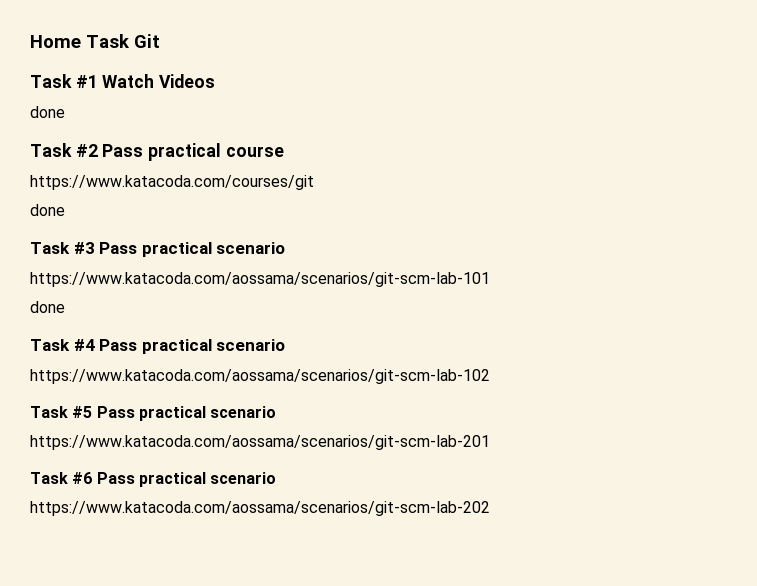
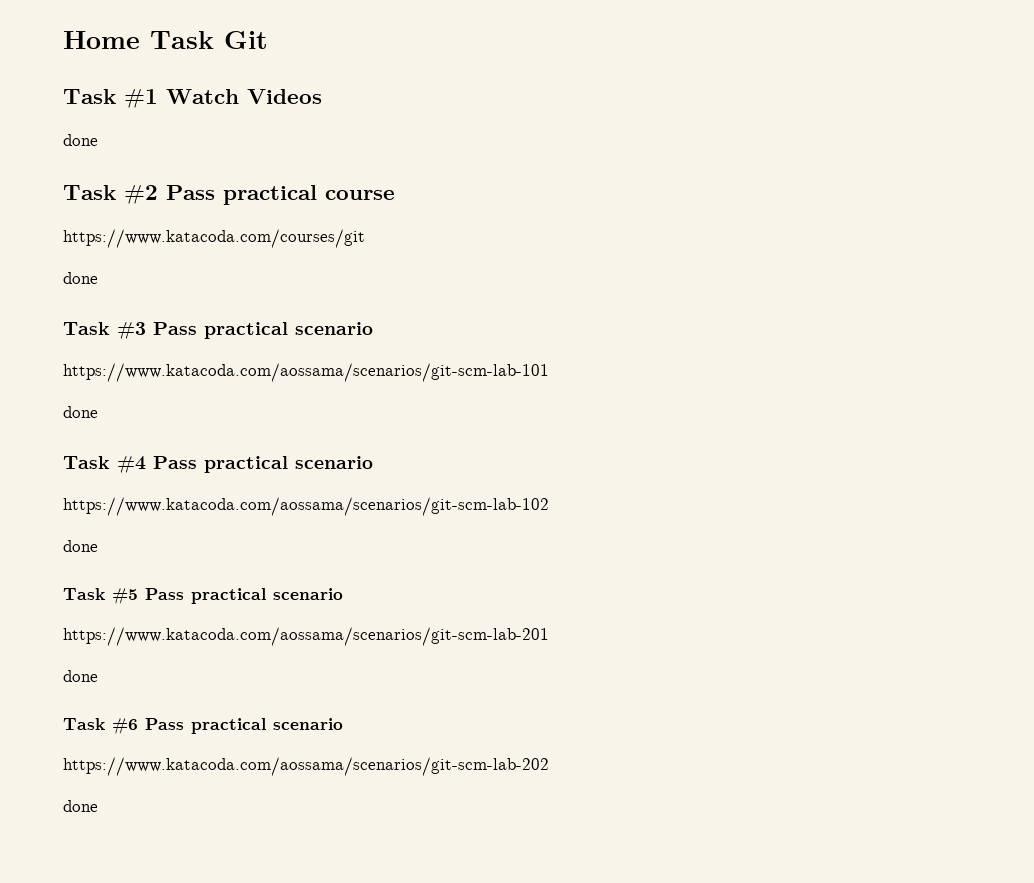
  https://www.katacoda.com/aossama/scenarios/git-scm-lab-102
+ done
  https://www.katacoda.com/aossama/scenarios/git-scm-lab-201
+ done
  https://www.katacoda.com/aossama/scenarios/git-scm-lab-202
+ done

